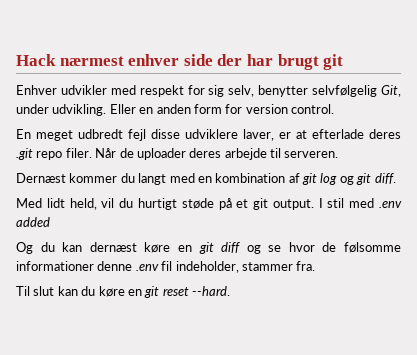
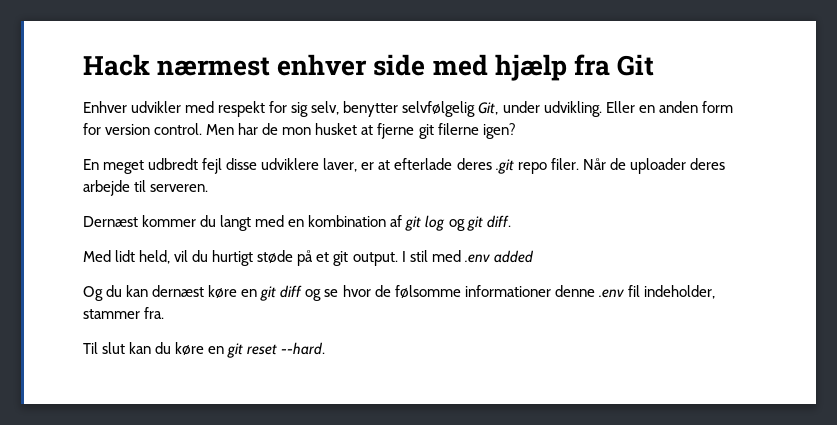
- Hack nærmest enhver side der har brugt git
+ Hack nærmest enhver side med hjælp fra Git
+ Men har de mon husket at fjerne git filerne igen?

